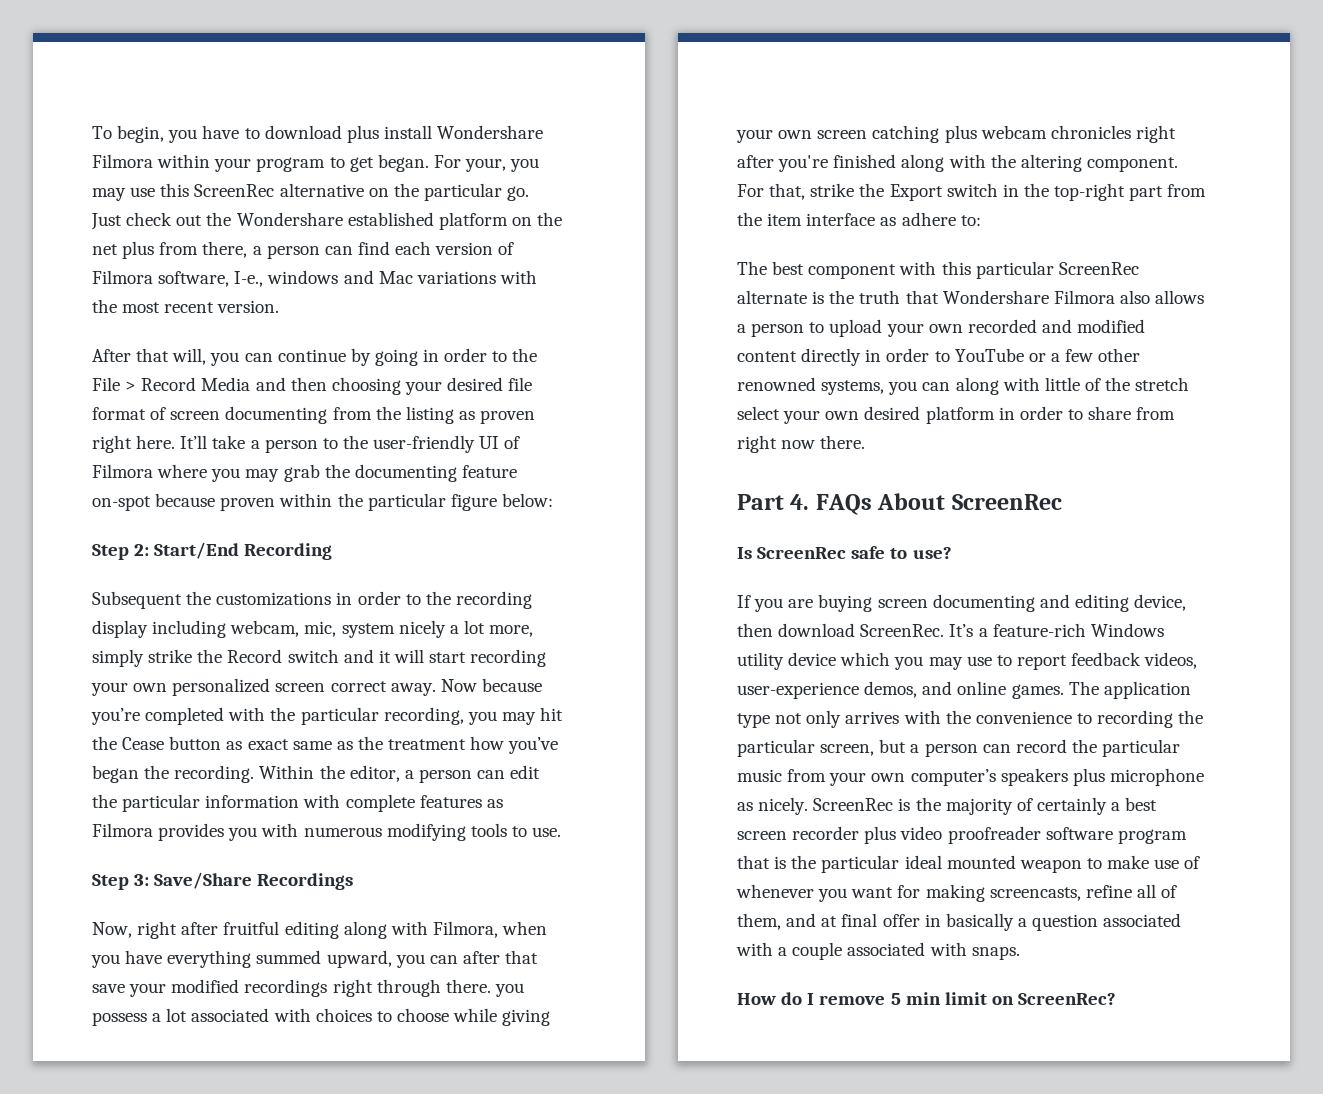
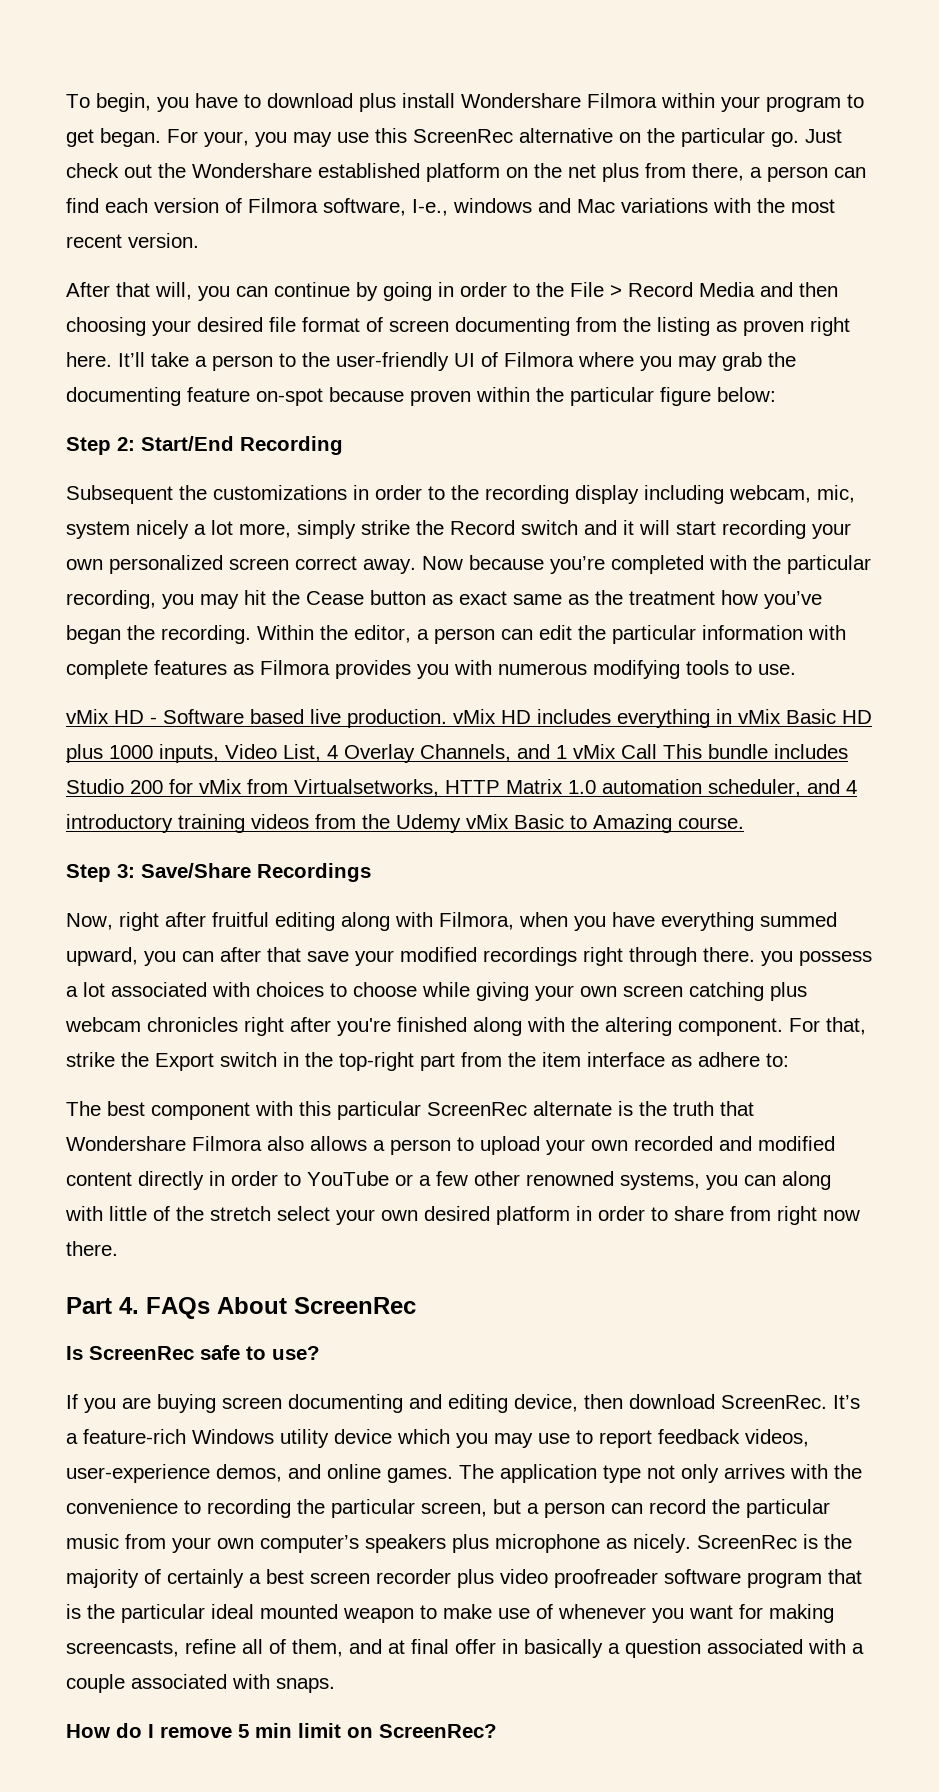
+ vMix HD - Software based live production. vMix HD includes everything in vMix Basic HD plus 1000 inputs, Video List, 4 Overlay Channels, and 1 vMix Call This bundle includes Studio 200 for vMix from Virtualsetworks, HTTP Matrix 1.0 automation scheduler, and 4 introductory training videos from the Udemy vMix Basic to Amazing course.

